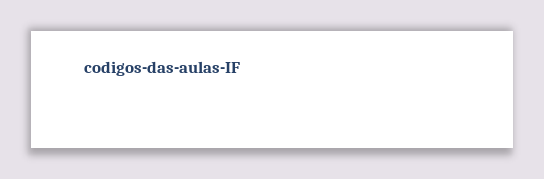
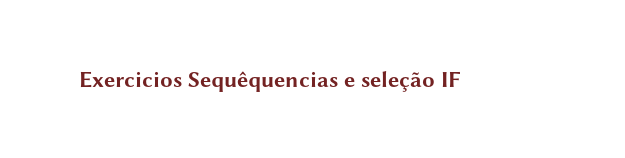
- codigos-das-aulas-IF
+ Exercicios Sequêquencias e seleção IF

